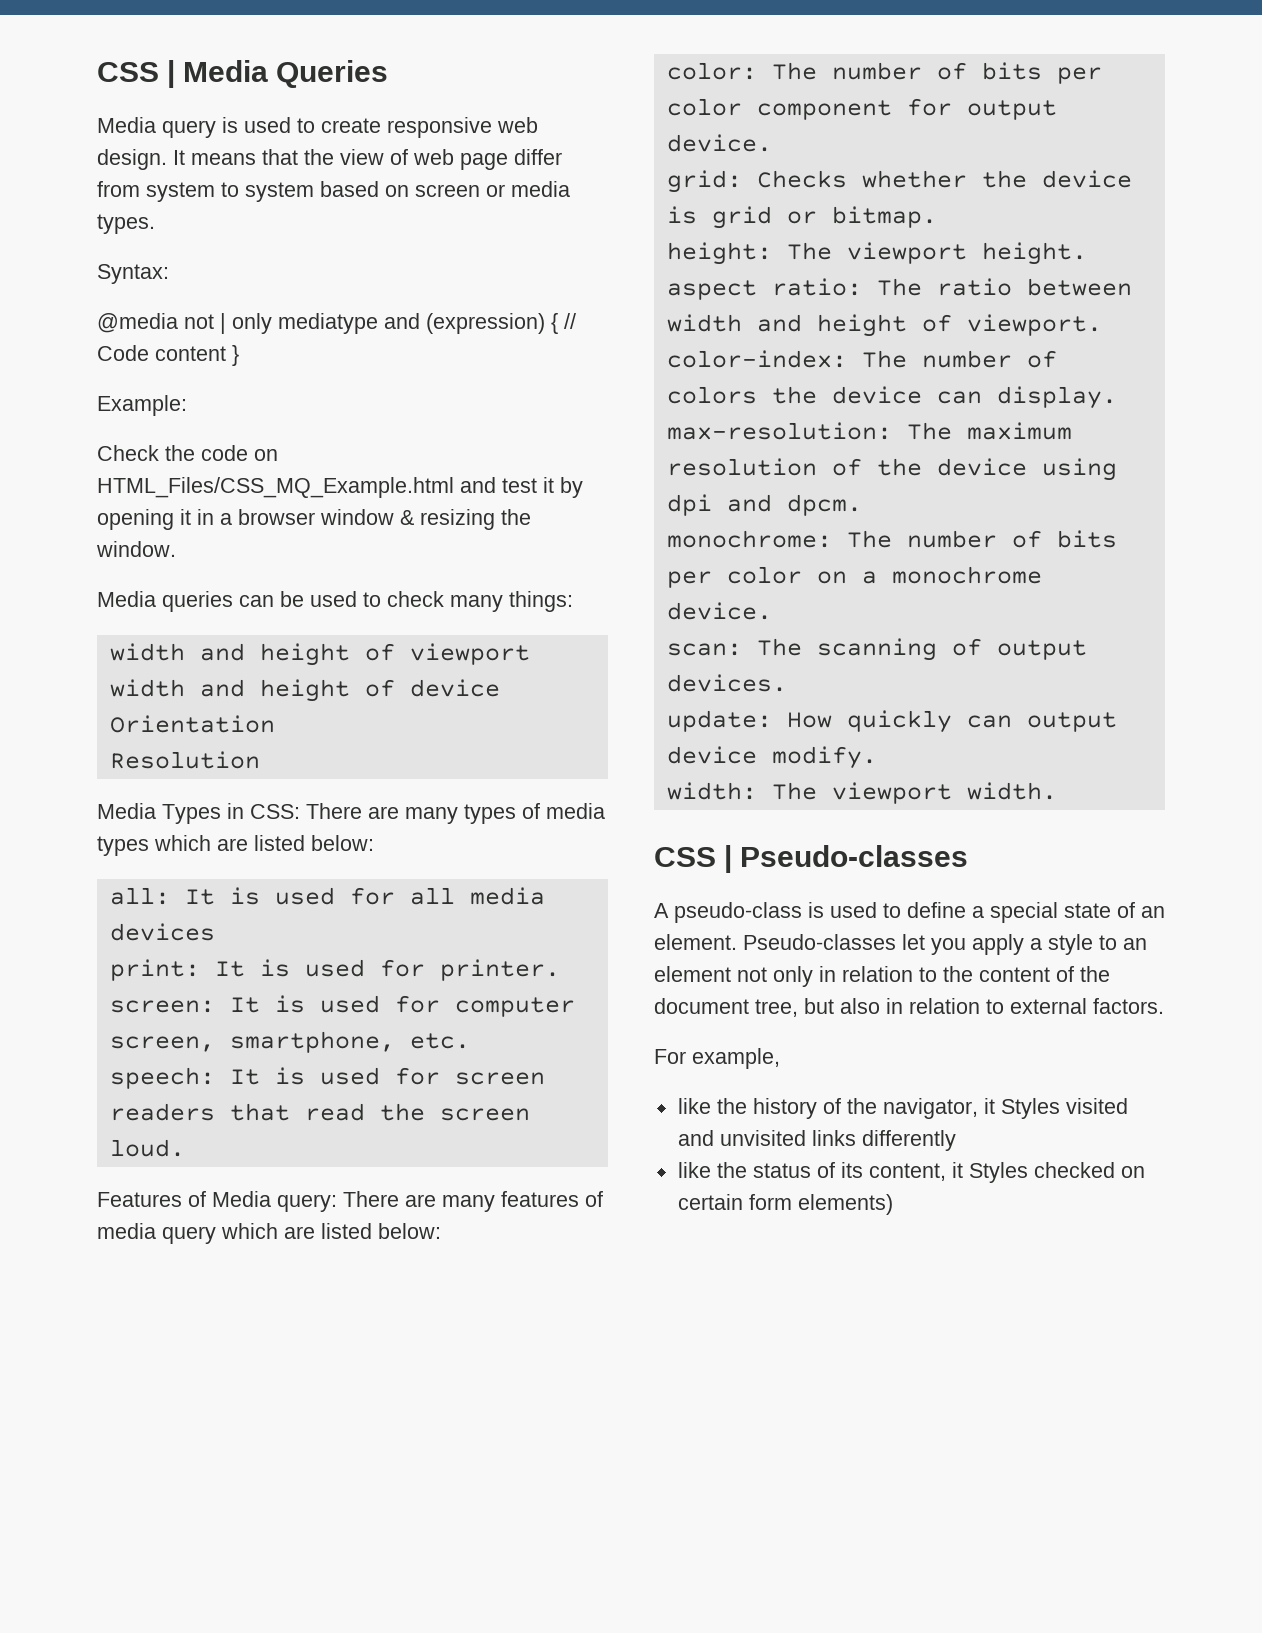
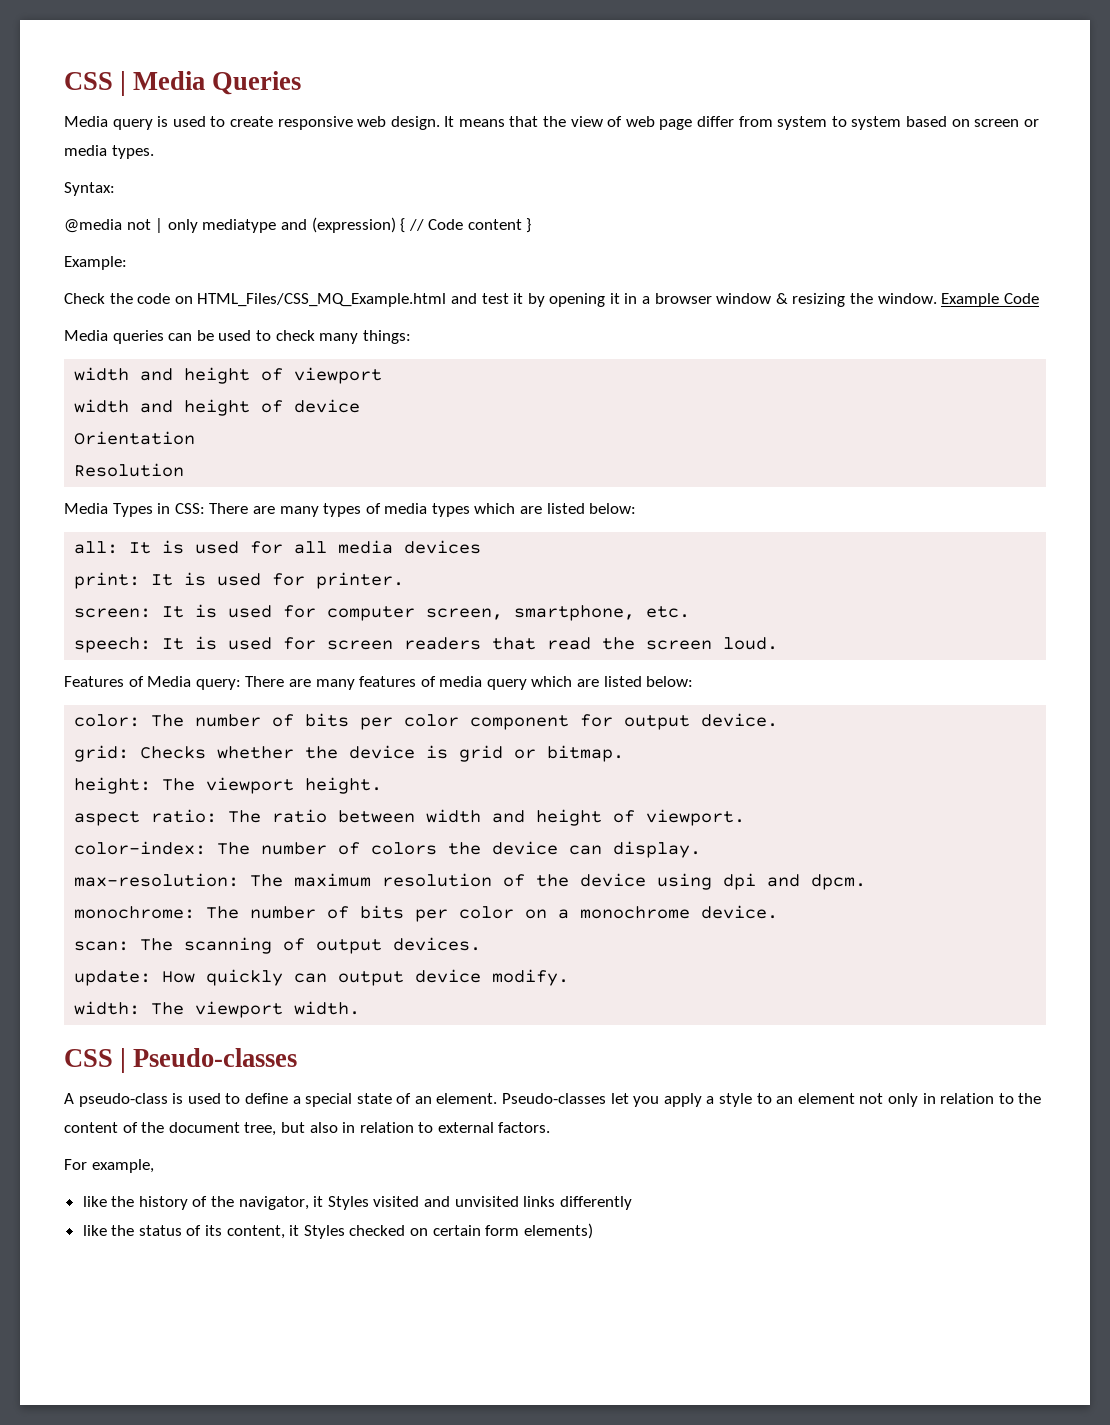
+ Example Code

